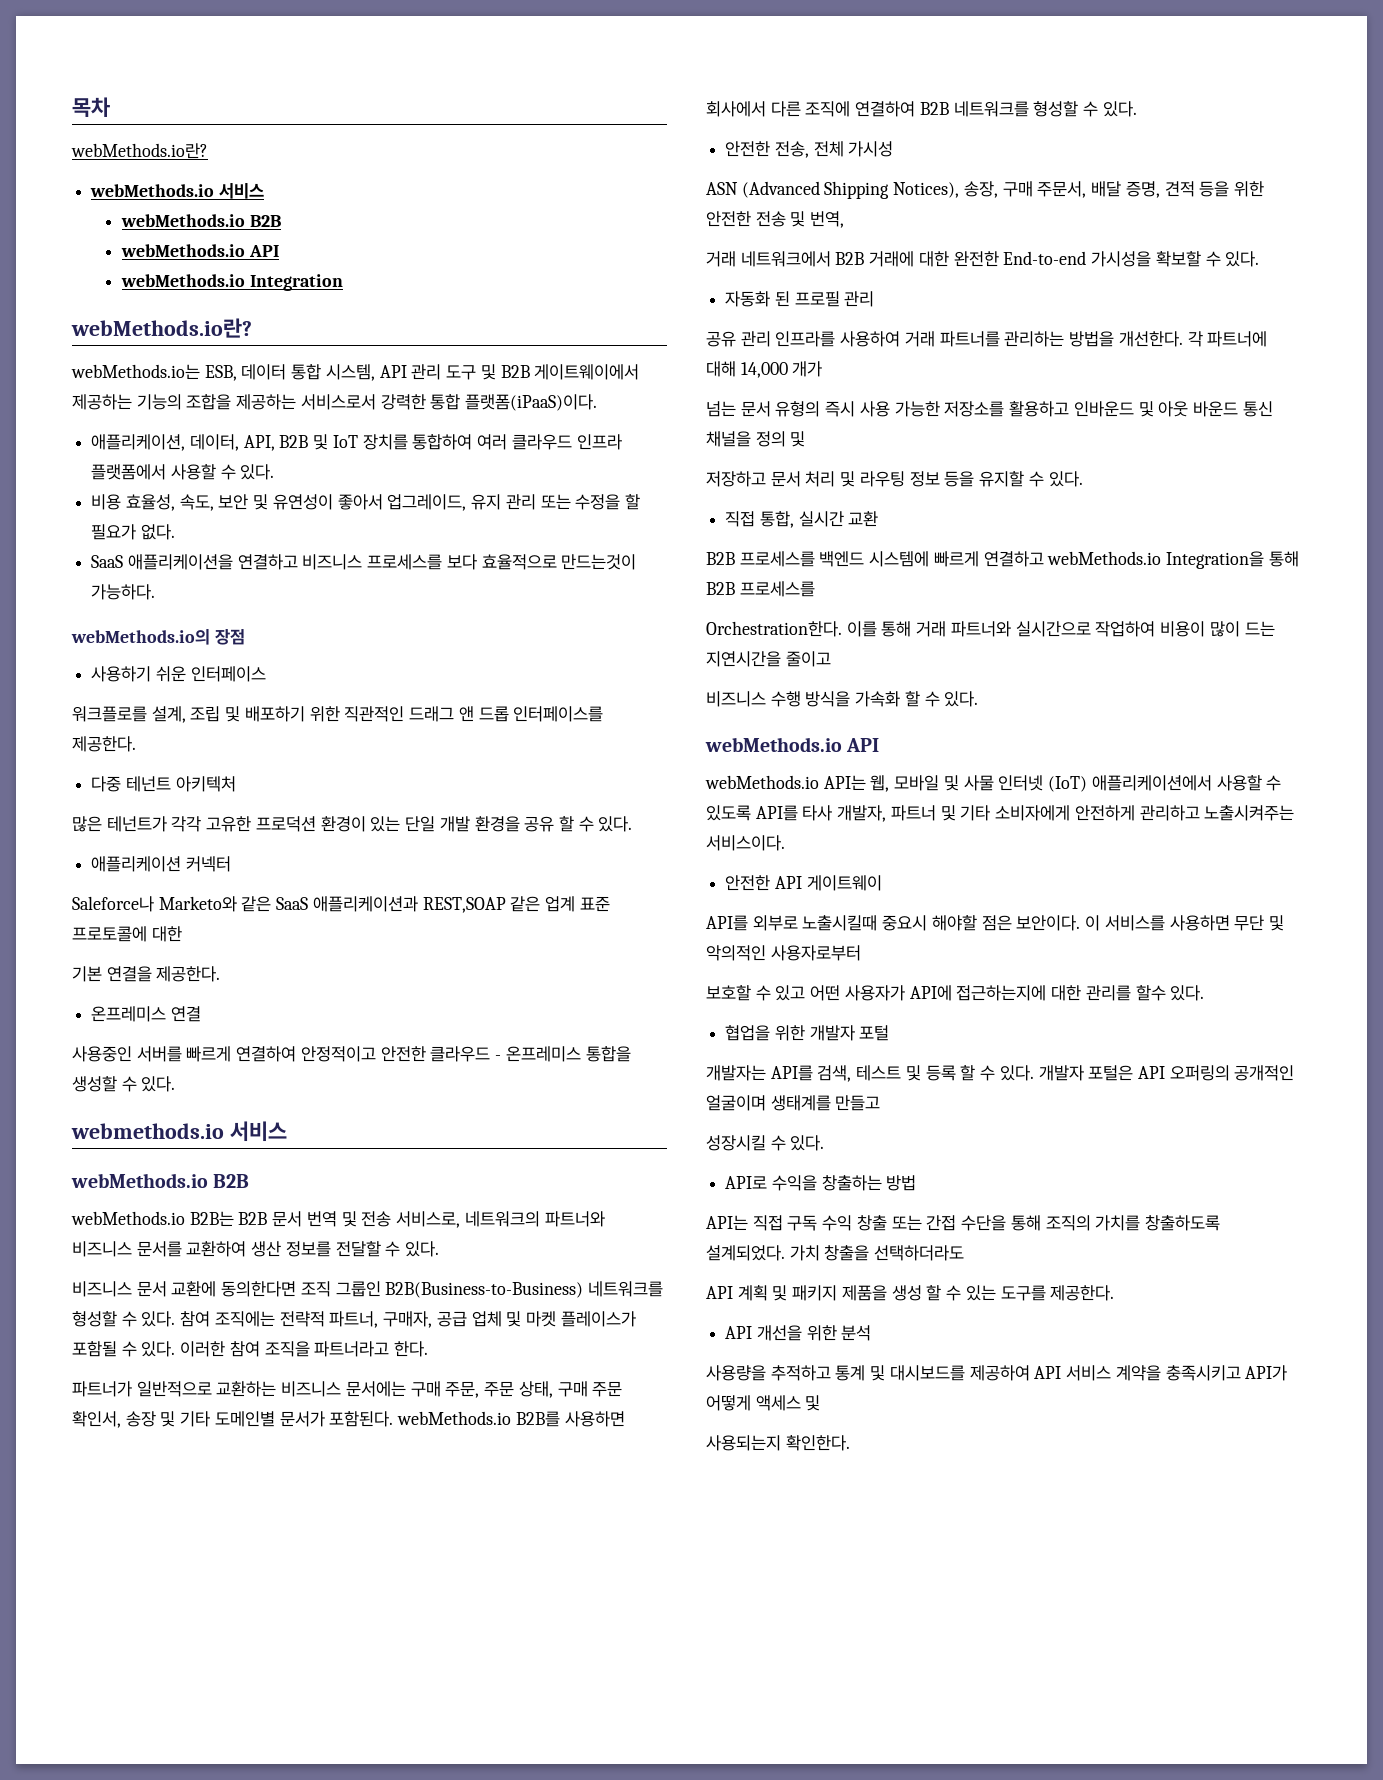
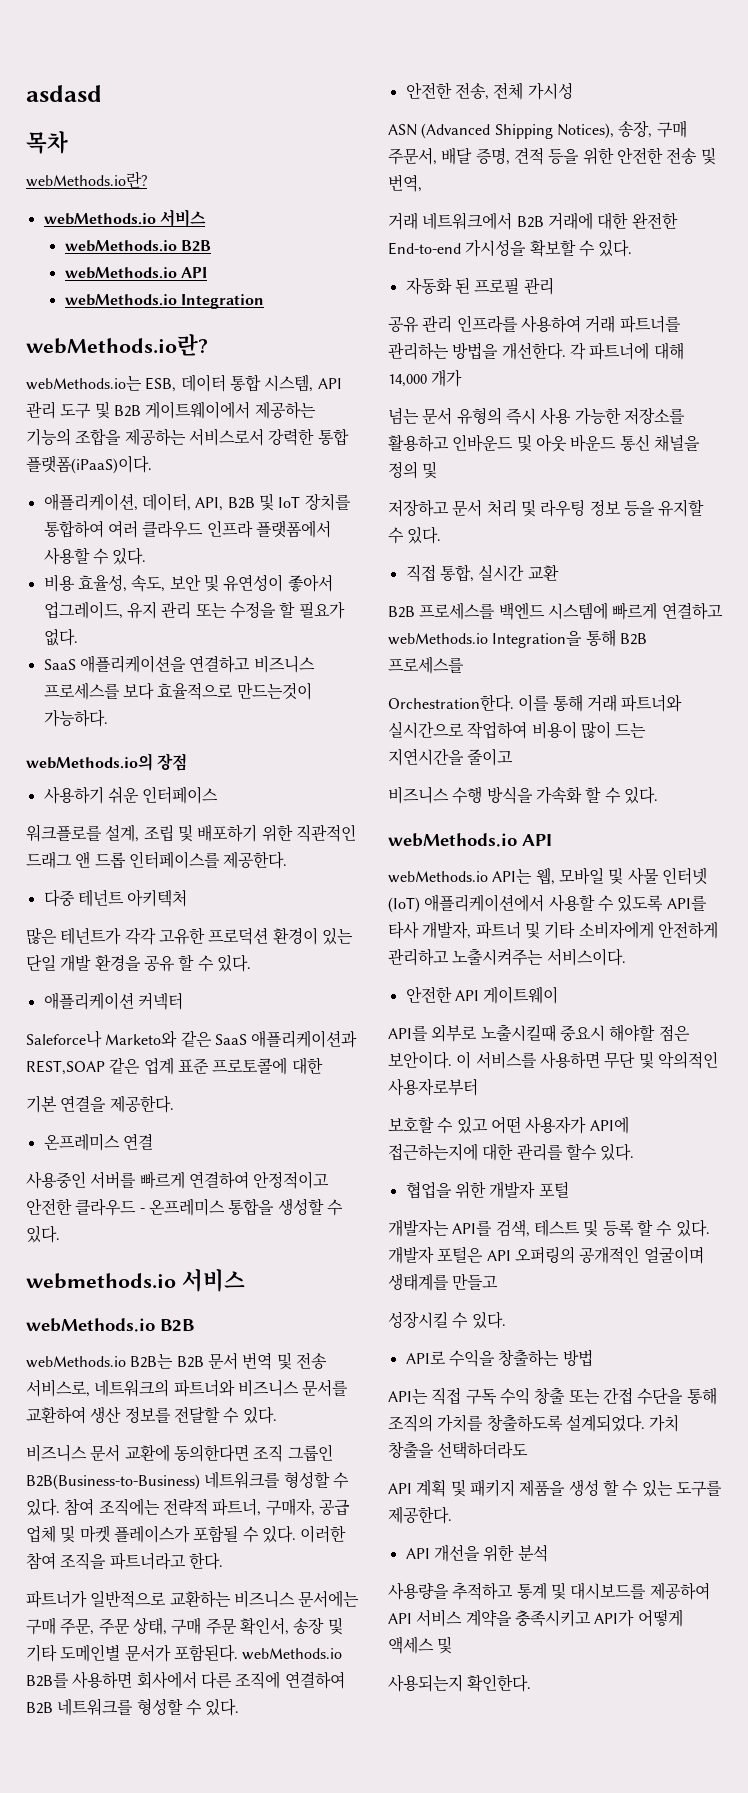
+ asdasd

